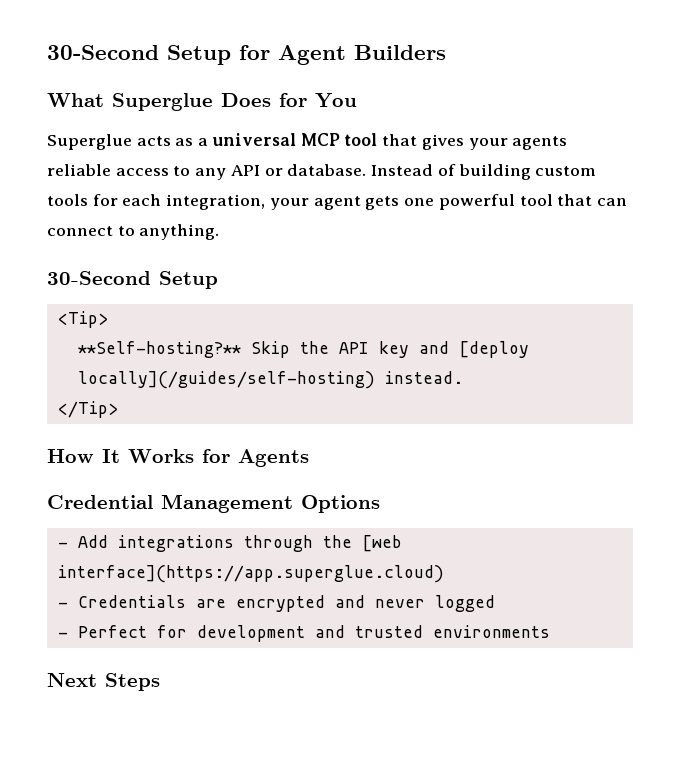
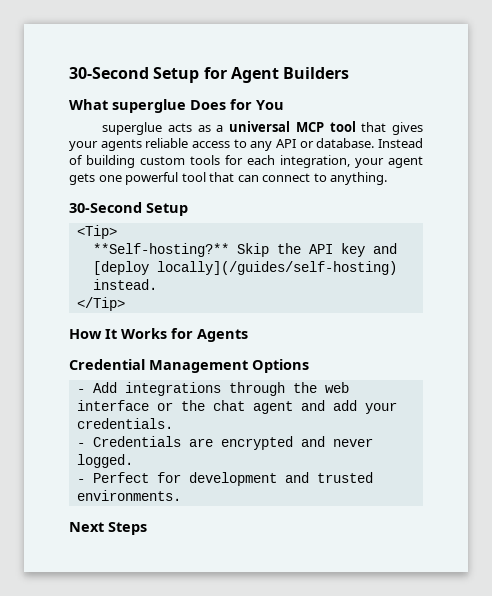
- What Superglue Does for You
+ What superglue Does for You
- Superglue acts as a universal MCP tool that gives your agents reliable access to any API or database.
+ superglue acts as a universal MCP tool that gives your agents reliable access to any API or database.
- - Add integrations through the [web interface](https://app.superglue.cloud)
+ - Add integrations through the web interface or the chat agent and add your credentials.
- - Credentials are encrypted and never logged
+ - Credentials are encrypted and never logged.
- - Perfect for development and trusted environments
+ - Perfect for development and trusted environments.

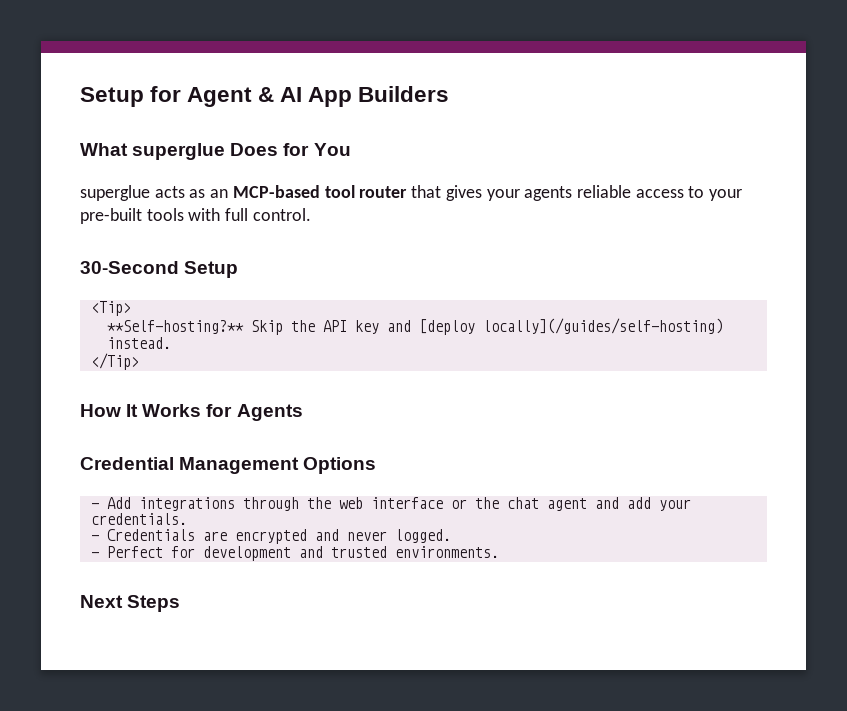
- 30-Second Setup for Agent Builders
+ Setup for Agent & AI App Builders
- superglue acts as a universal MCP tool that gives your agents reliable access to any API or database. Instead of building custom tools for each integration, your agent gets one powerful tool that can connect to anything.
+ superglue acts as an MCP-based tool router that gives your agents reliable access to your pre-built tools with full control.

